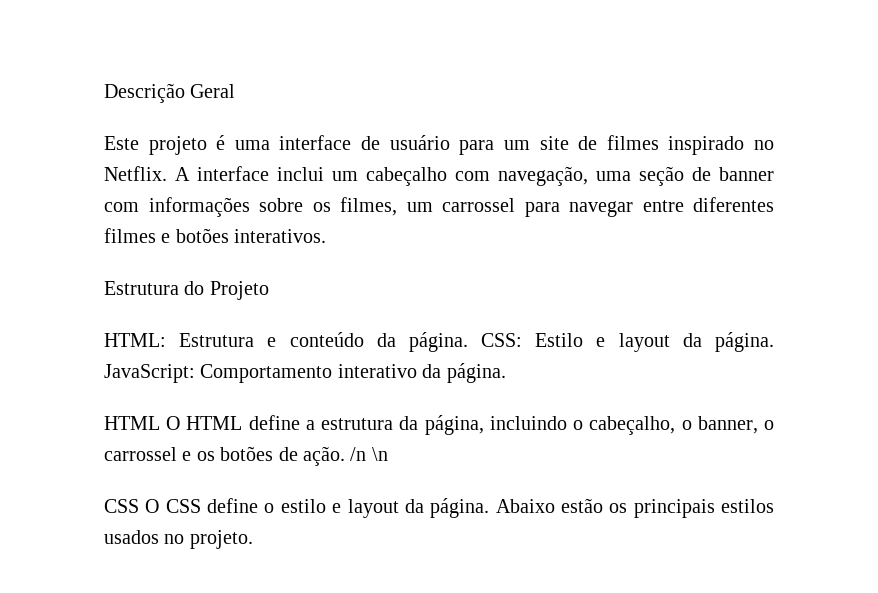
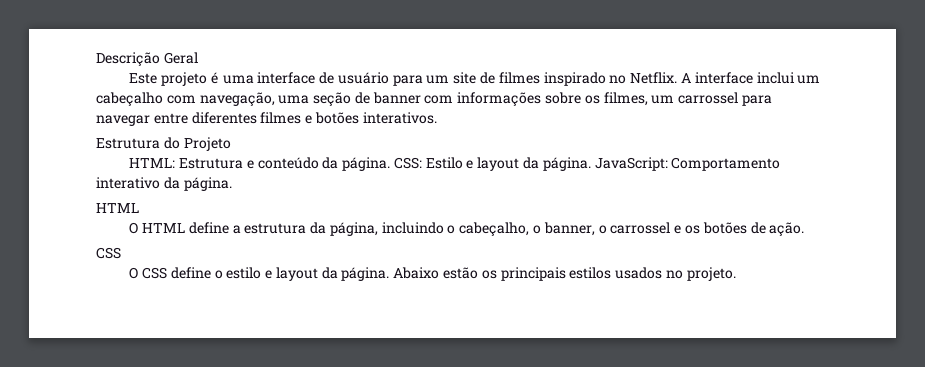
  JavaScript: Comportamento interativo da página.
- HTML O HTML define a estrutura da página, incluindo o cabeçalho, o banner, o carrossel e os botões de ação. /n \n
- CSS O CSS define o estilo e layout da página.
+ HTML
+ O HTML define a estrutura da página, incluindo o cabeçalho, o banner, o carrossel e os botões de ação.
+ CSS
+ O CSS define o estilo e layout da página.

